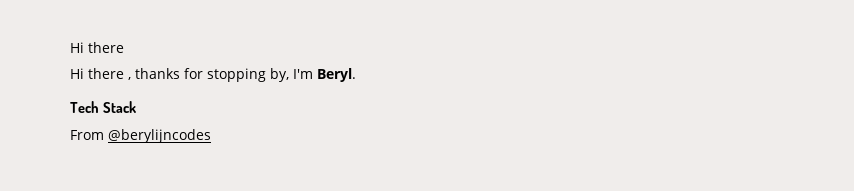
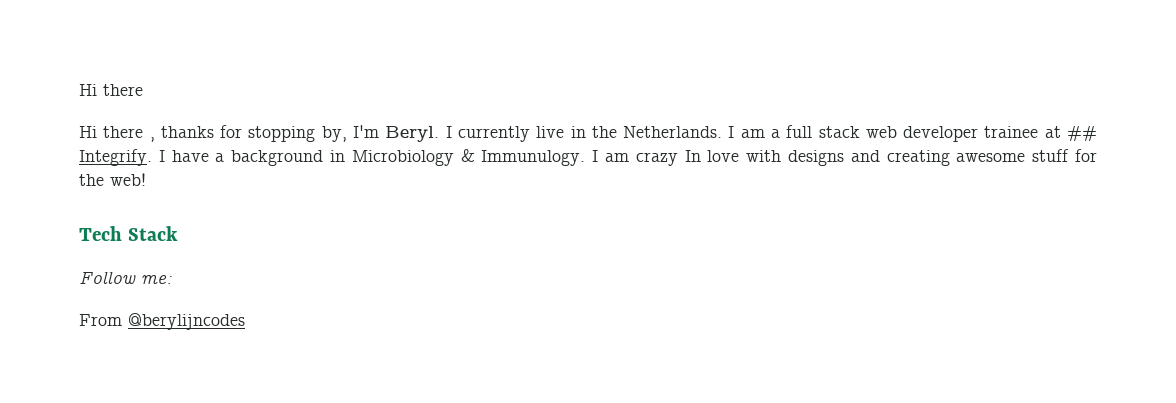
+ I currently live in the Netherlands. I am a full stack web developer trainee at ## Integrify. I have a background in Microbiology & Immunulogy. I am crazy In love with designs and creating awesome stuff for the web!
+ Follow me:

